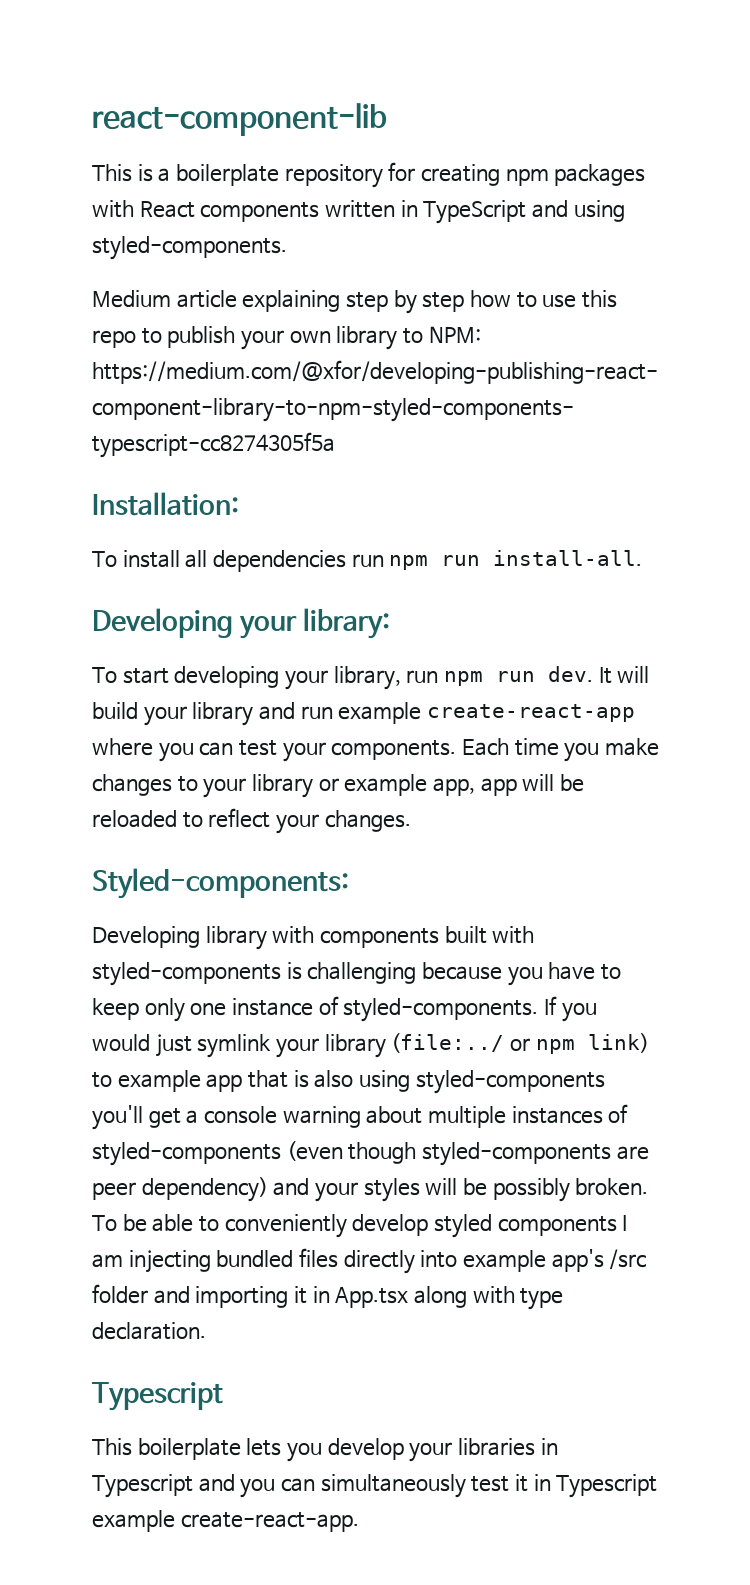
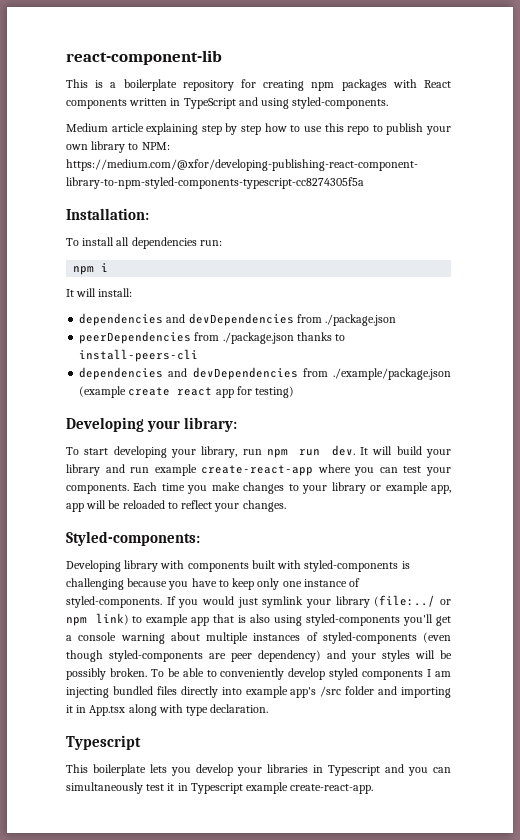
- To install all dependencies run npm run install-all.
+ To install all dependencies run:
+ npm i
+ It will install:
+ dependencies and devDependencies from ./package.json
+ peerDependencies from ./package.json thanks to install-peers-cli
+ dependencies and devDependencies from ./example/package.json (example create react app for testing)

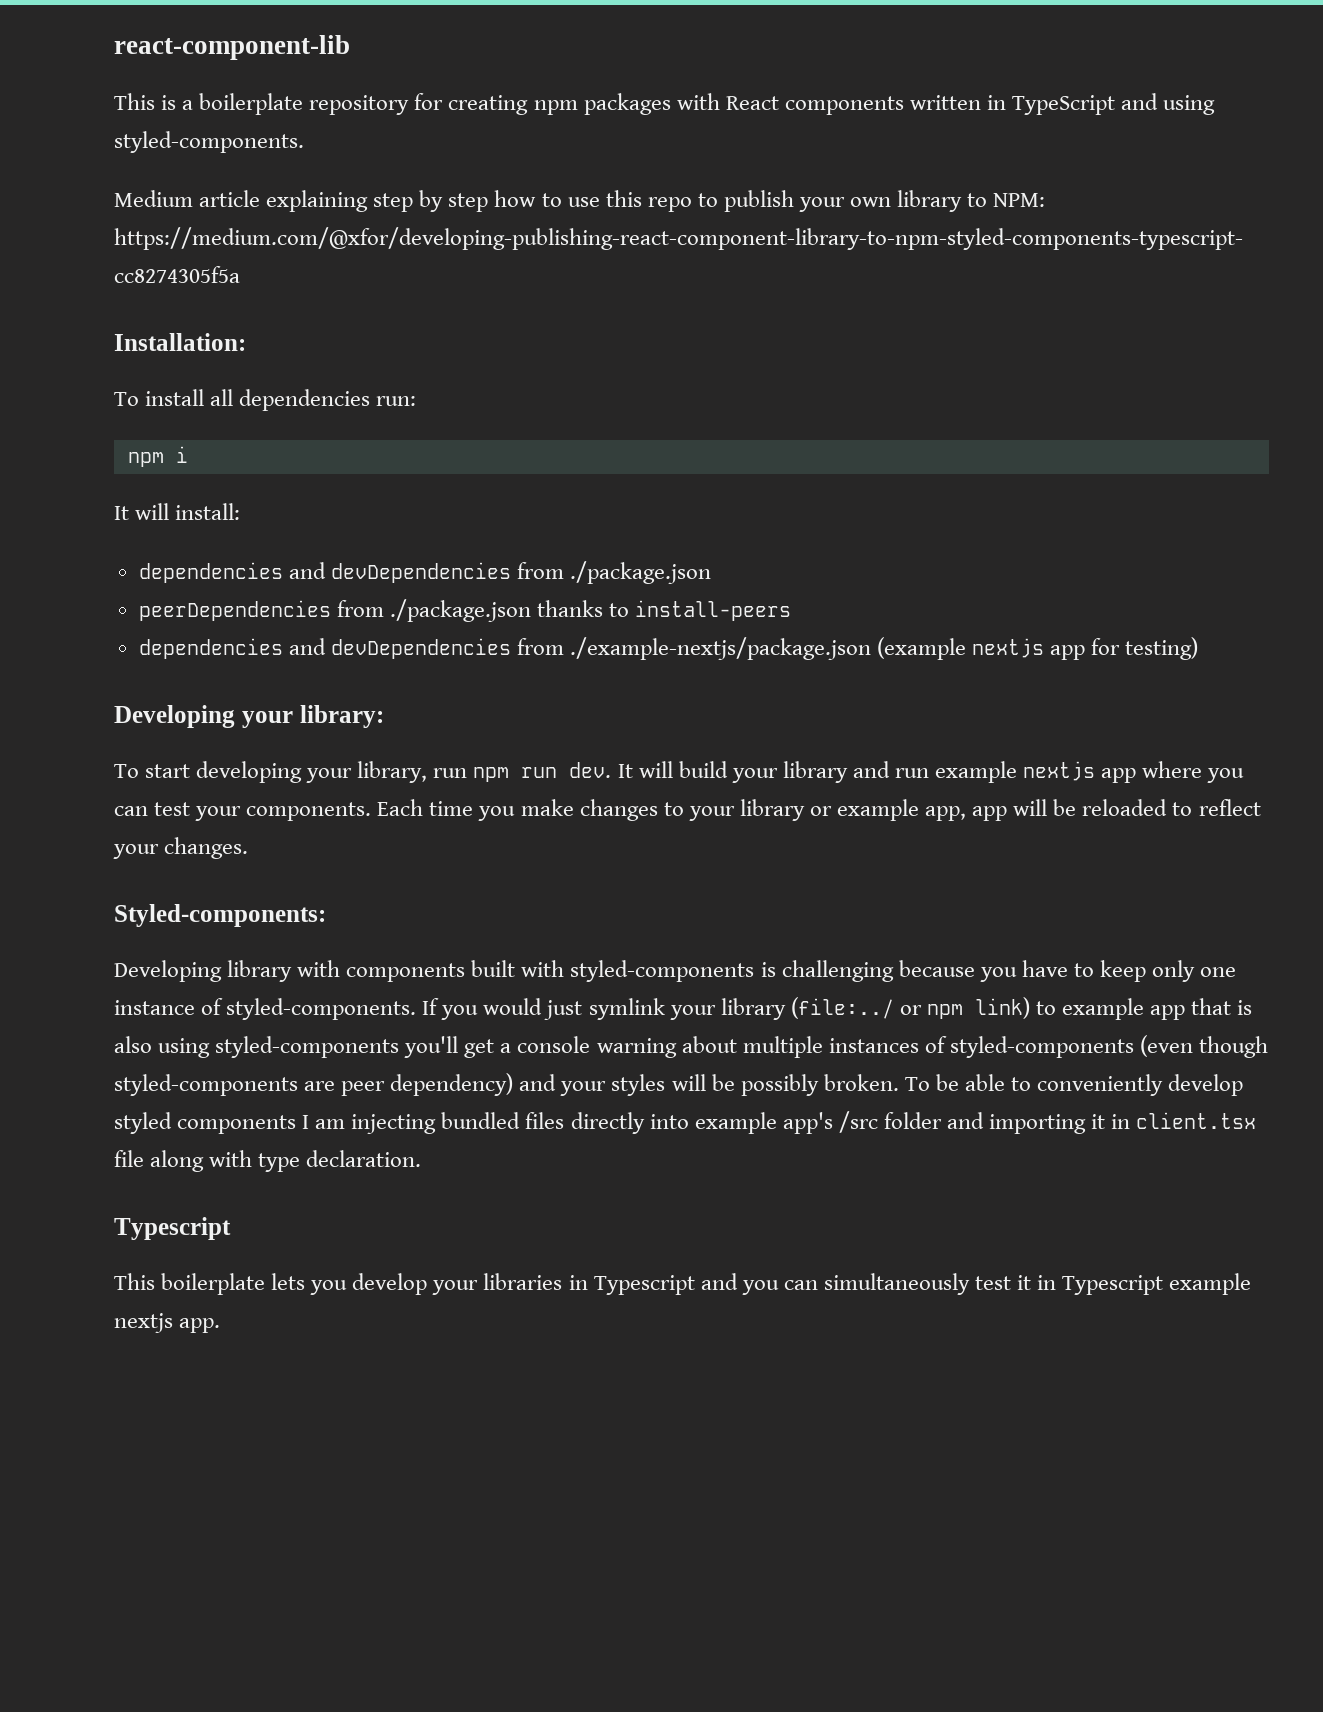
- peerDependencies from ./package.json thanks to install-peers-cli
- dependencies and devDependencies from ./example/package.json (example create react app for testing)
+ peerDependencies from ./package.json thanks to install-peers
+ dependencies and devDependencies from ./example-nextjs/package.json (example nextjs app for testing)
- It will build your library and run example create-react-app where you can test your components.
+ It will build your library and run example nextjs app where you can test your components.
- To be able to conveniently develop styled components I am injecting bundled files directly into example app's /src folder and importing it in App.tsx along with type declaration.
+ To be able to conveniently develop styled components I am injecting bundled files directly into example app's /src folder and importing it in client.tsx file along with type declaration.
- This boilerplate lets you develop your libraries in Typescript and you can simultaneously test it in Typescript example create-react-app.
+ This boilerplate lets you develop your libraries in Typescript and you can simultaneously test it in Typescript example nextjs app.

